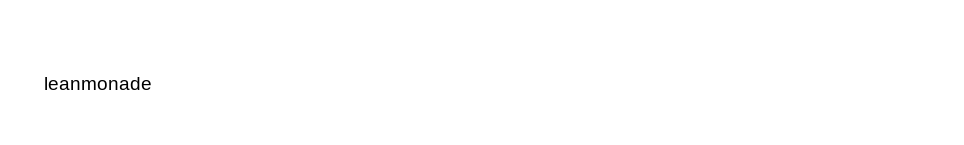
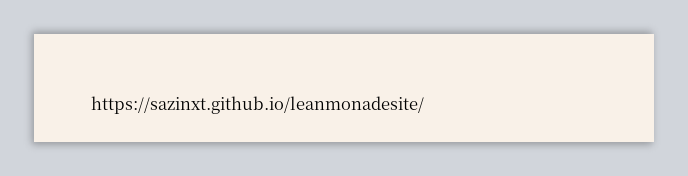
- leanmonade
+ https://sazinxt.github.io/leanmonadesite/

